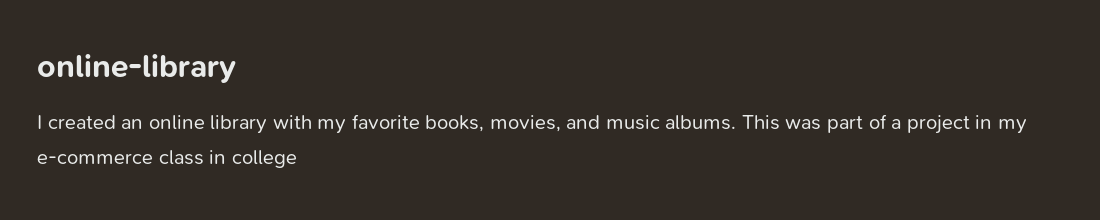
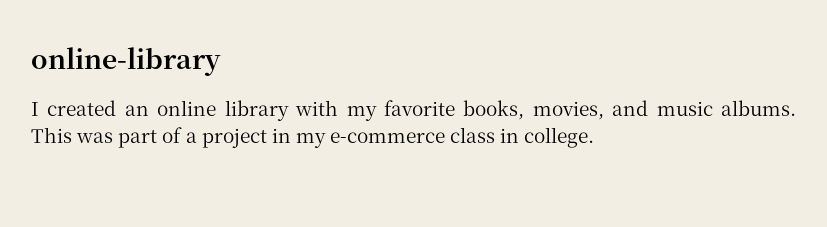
- This was part of a project in my e-commerce class in college
+ This was part of a project in my e-commerce class in college.

